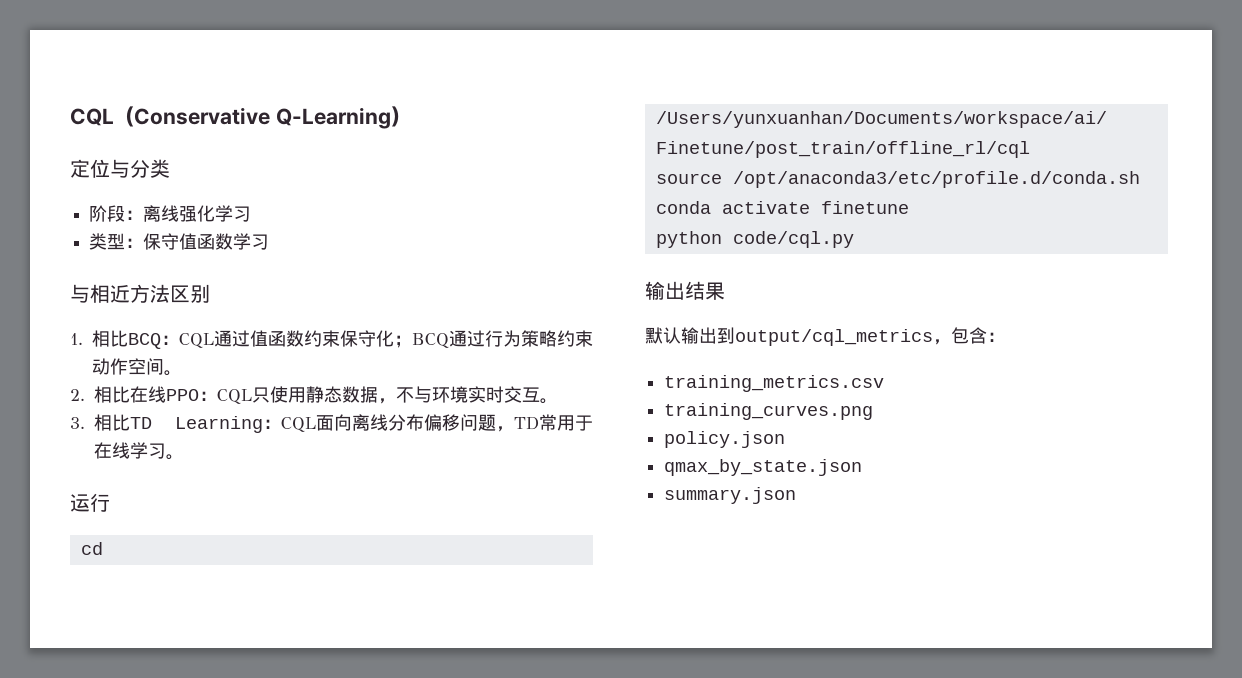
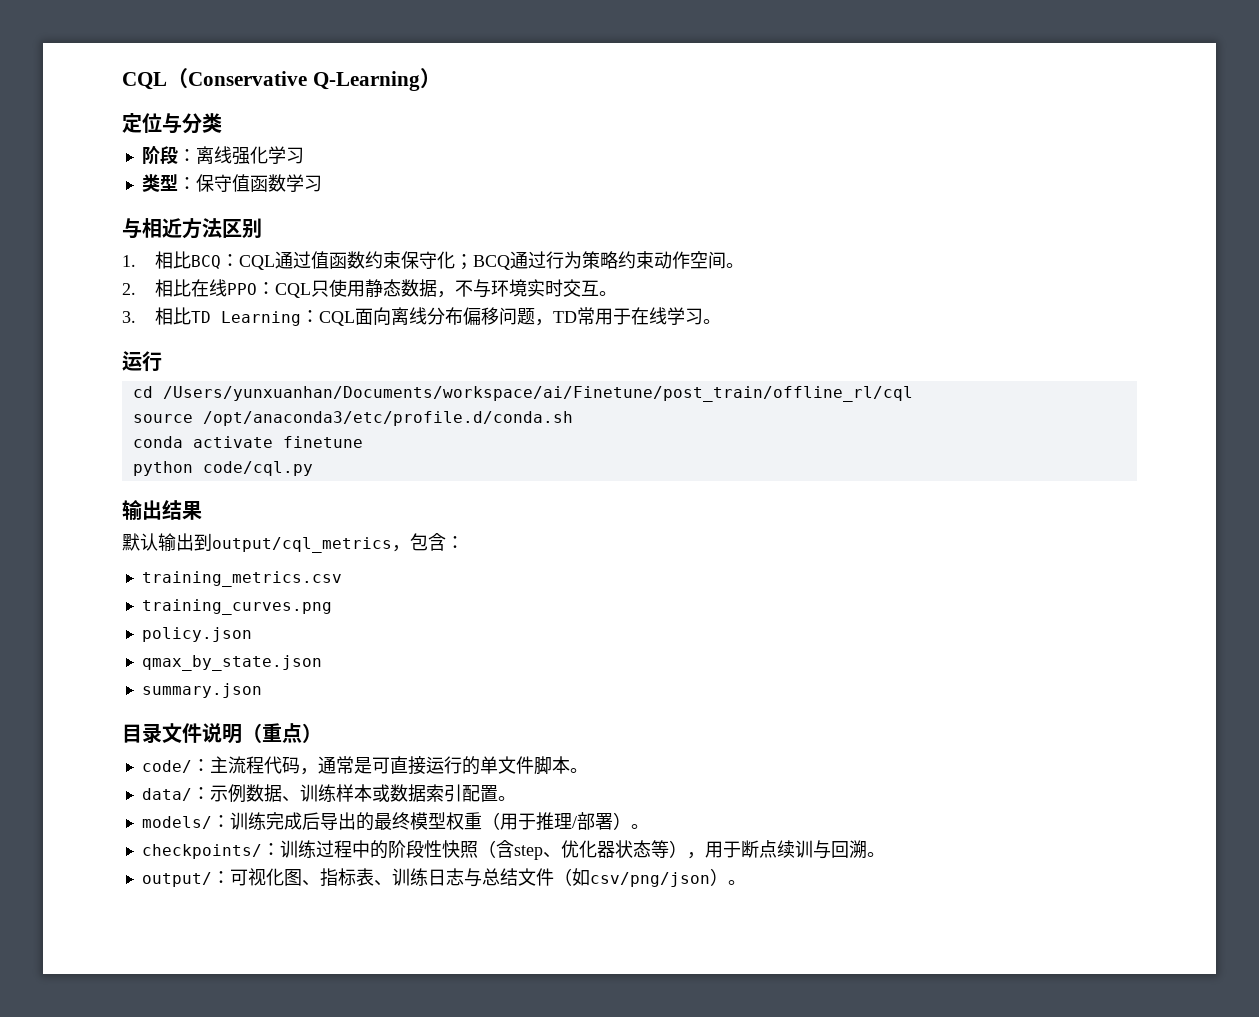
+ 目录文件说明（重点）
+ code/：主流程代码，通常是可直接运行的单文件脚本。
+ data/：示例数据、训练样本或数据索引配置。
+ models/：训练完成后导出的最终模型权重（用于推理/部署）。
+ checkpoints/：训练过程中的阶段性快照（含step、优化器状态等），用于断点续训与回溯。
+ output/：可视化图、指标表、训练日志与总结文件（如csv/png/json）。

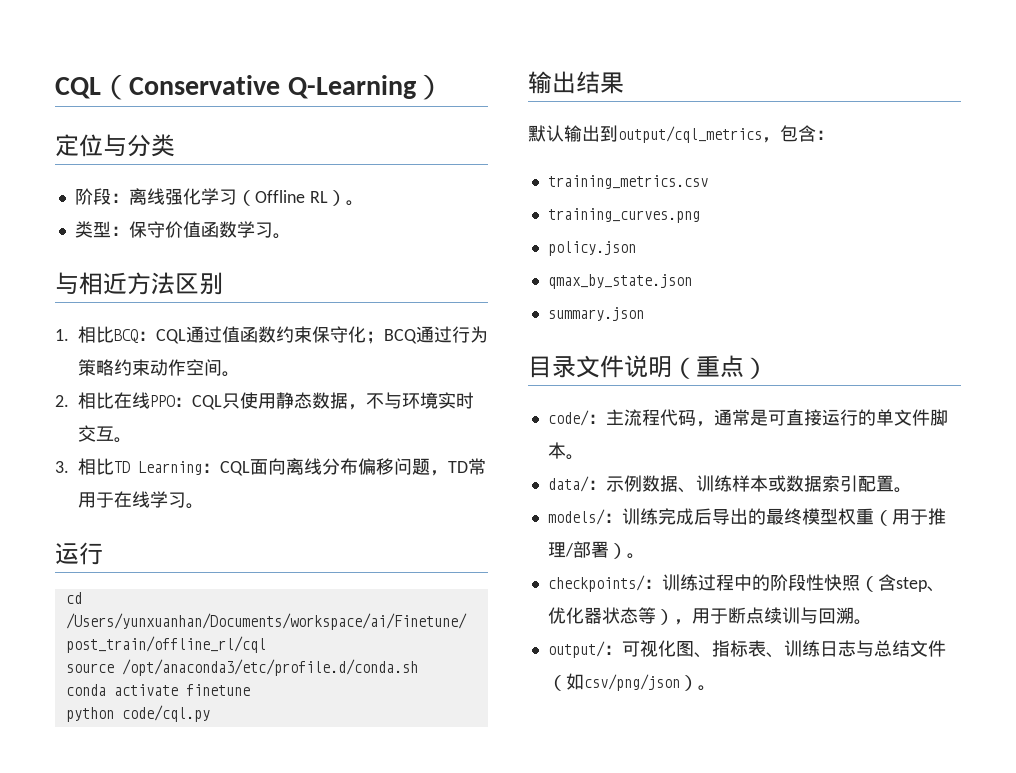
- 阶段：离线强化学习
+ 阶段：离线强化学习（Offline RL）。
- 类型：保守值函数学习
+ 类型：保守价值函数学习。

